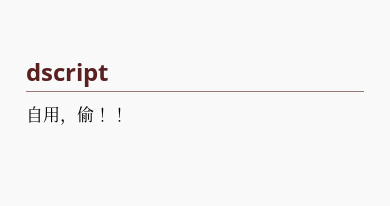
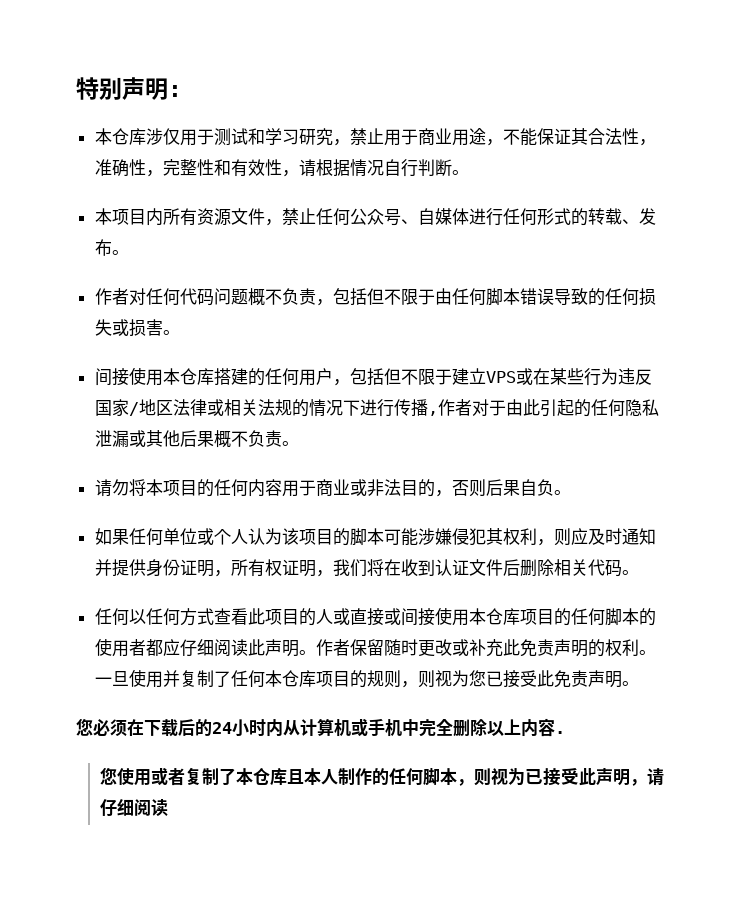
- dscript
- 自用，偷！！
+ 特别声明:
+ 本仓库涉仅用于测试和学习研究，禁止用于商业用途，不能保证其合法性，准确性，完整性和有效性，请根据情况自行判断。
+ 本项目内所有资源文件，禁止任何公众号、自媒体进行任何形式的转载、发布。
+ 作者对任何代码问题概不负责，包括但不限于由任何脚本错误导致的任何损失或损害。
+ 间接使用本仓库搭建的任何用户，包括但不限于建立VPS或在某些行为违反国家/地区法律或相关法规的情况下进行传播,作者对于由此引起的任何隐私泄漏或其他后果概不负责。
+ 请勿将本项目的任何内容用于商业或非法目的，否则后果自负。
+ 如果任何单位或个人认为该项目的脚本可能涉嫌侵犯其权利，则应及时通知并提供身份证明，所有权证明，我们将在收到认证文件后删除相关代码。
+ 任何以任何方式查看此项目的人或直接或间接使用本仓库项目的任何脚本的使用者都应仔细阅读此声明。作者保留随时更改或补充此免责声明的权利。一旦使用并复制了任何本仓库项目的规则，则视为您已接受此免责声明。
+ 您必须在下载后的24小时内从计算机或手机中完全删除以上内容.
+ 您使用或者复制了本仓库且本人制作的任何脚本，则视为已接受此声明，请仔细阅读

